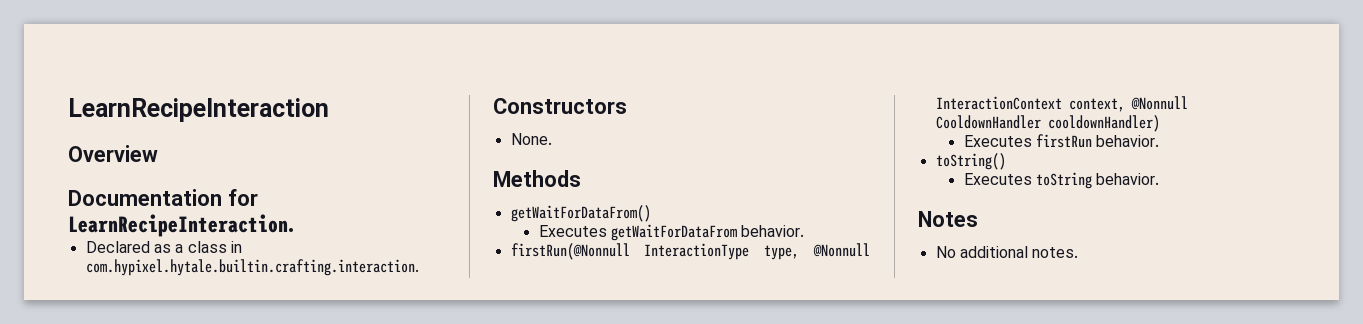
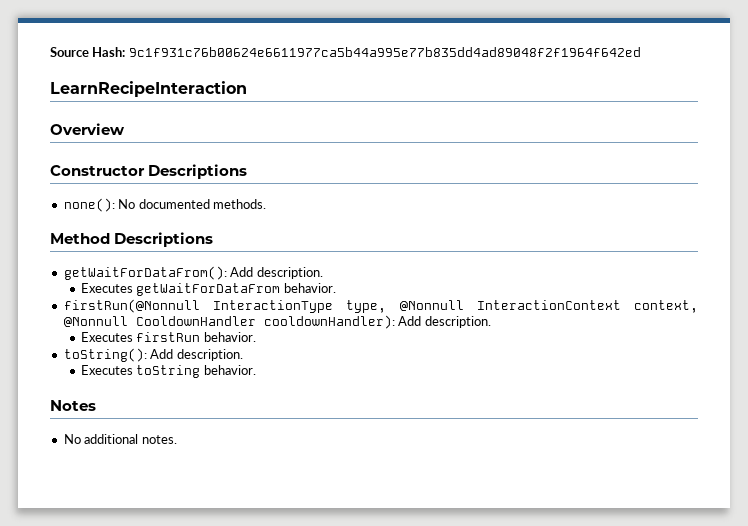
+ Source Hash: 9c1f931c76b00624e6611977ca5b44a995e77b835dd4ad89048f2f1964f642ed
- Documentation for LearnRecipeInteraction.
- Declared as a class in com.hypixel.hytale.builtin.crafting.interaction.
- Constructors
- None.
- Methods
- getWaitForDataFrom()
+ Constructor Descriptions
+ none(): No documented methods.
+ Method Descriptions
+ getWaitForDataFrom(): Add description.
- firstRun(@Nonnull InteractionType type, @Nonnull InteractionContext context, @Nonnull CooldownHandler cooldownHandler)
+ firstRun(@Nonnull InteractionType type, @Nonnull InteractionContext context, @Nonnull CooldownHandler cooldownHandler): Add description.
- toString()
+ toString(): Add description.

